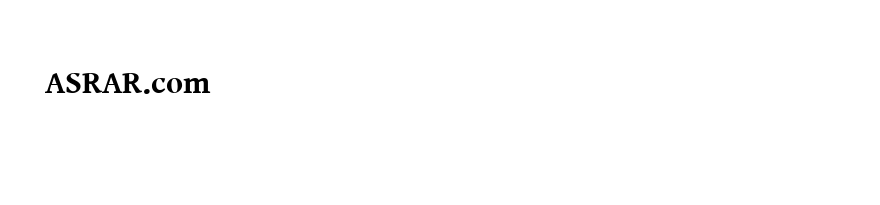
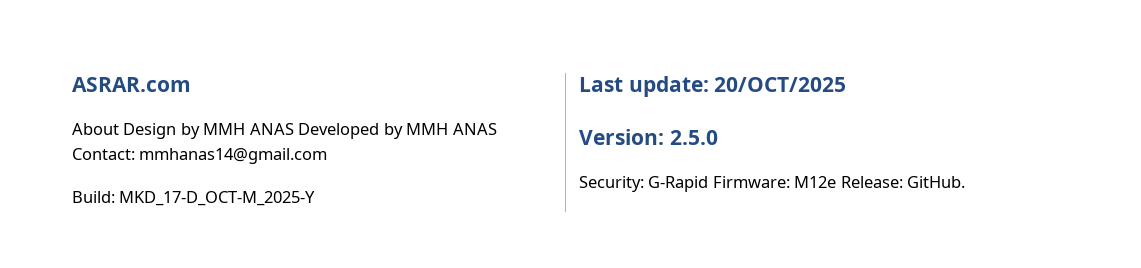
+ About Design by MMH ANAS Developed by MMH ANAS Contact: mmhanas14@gmail.com
+ Build: MKD_17-D_OCT-M_2025-Y
+ Last update: 20/OCT/2025
+ Version: 2.5.0
+ Security: G-Rapid Firmware: M12e Release: GitHub.

